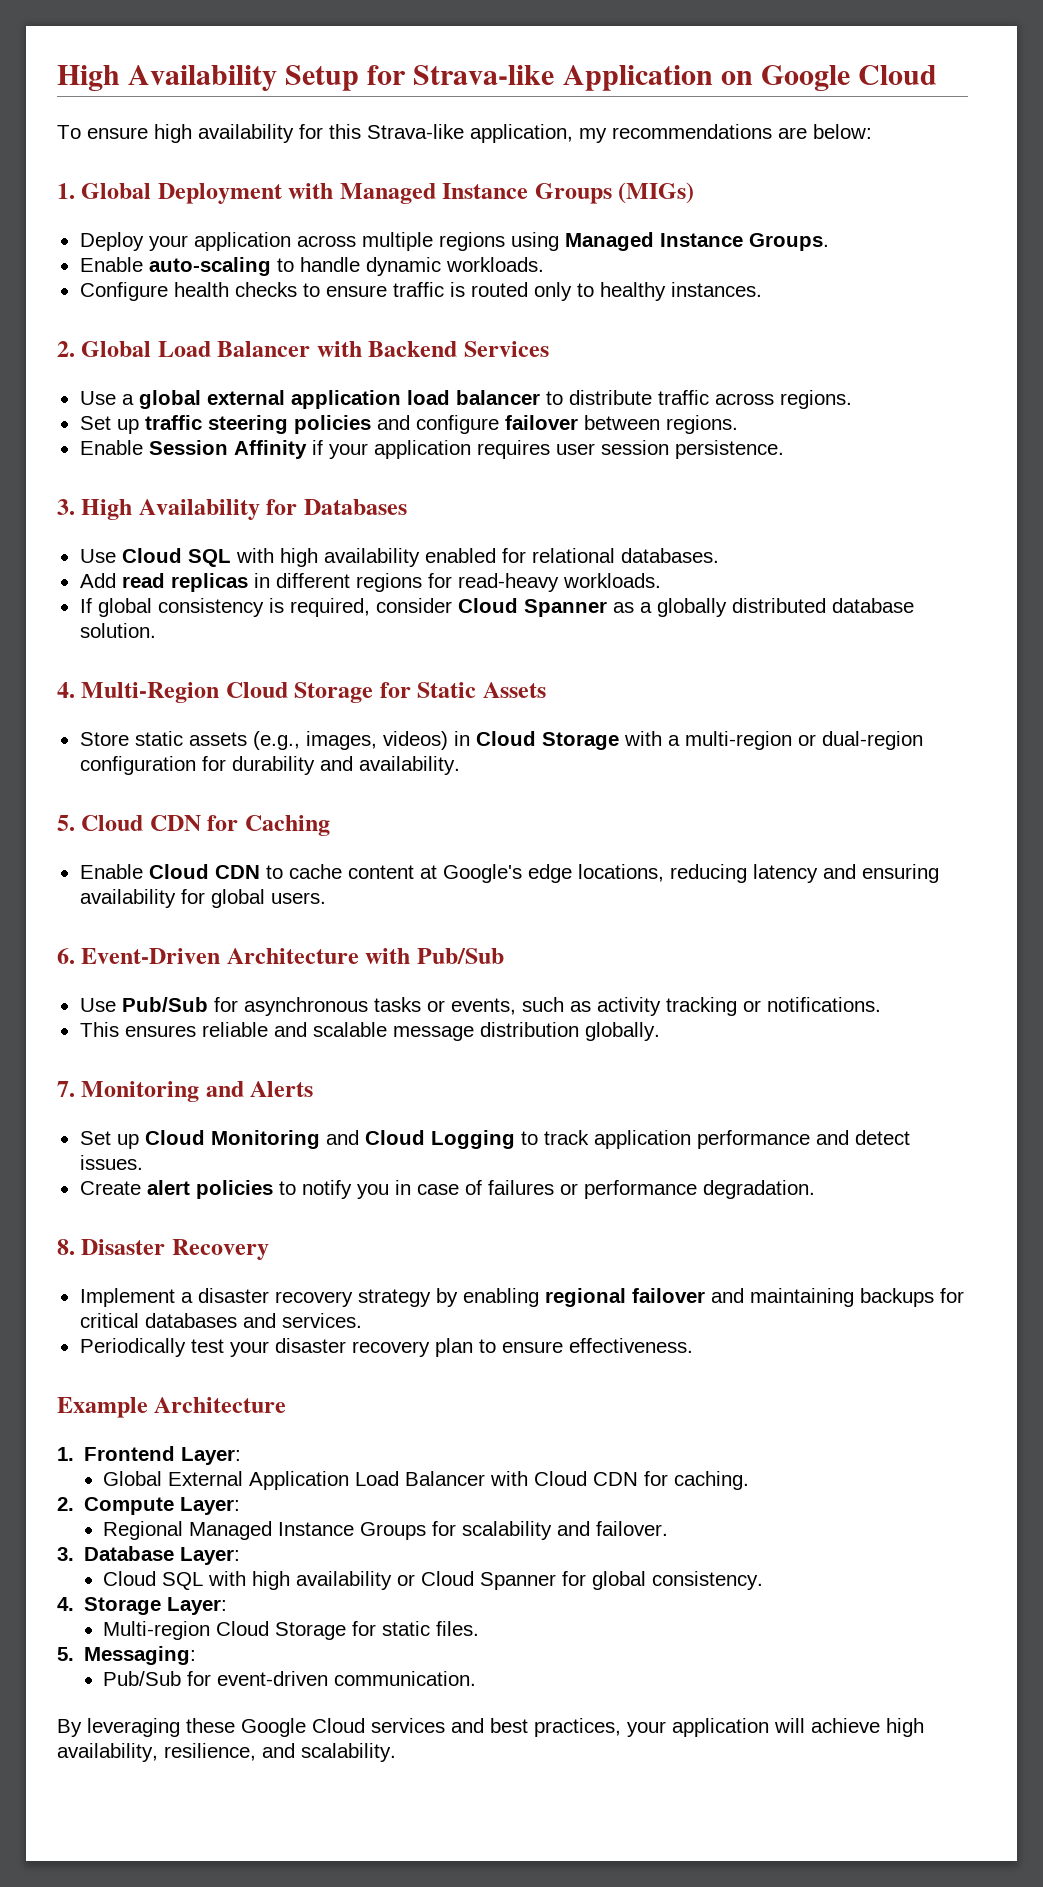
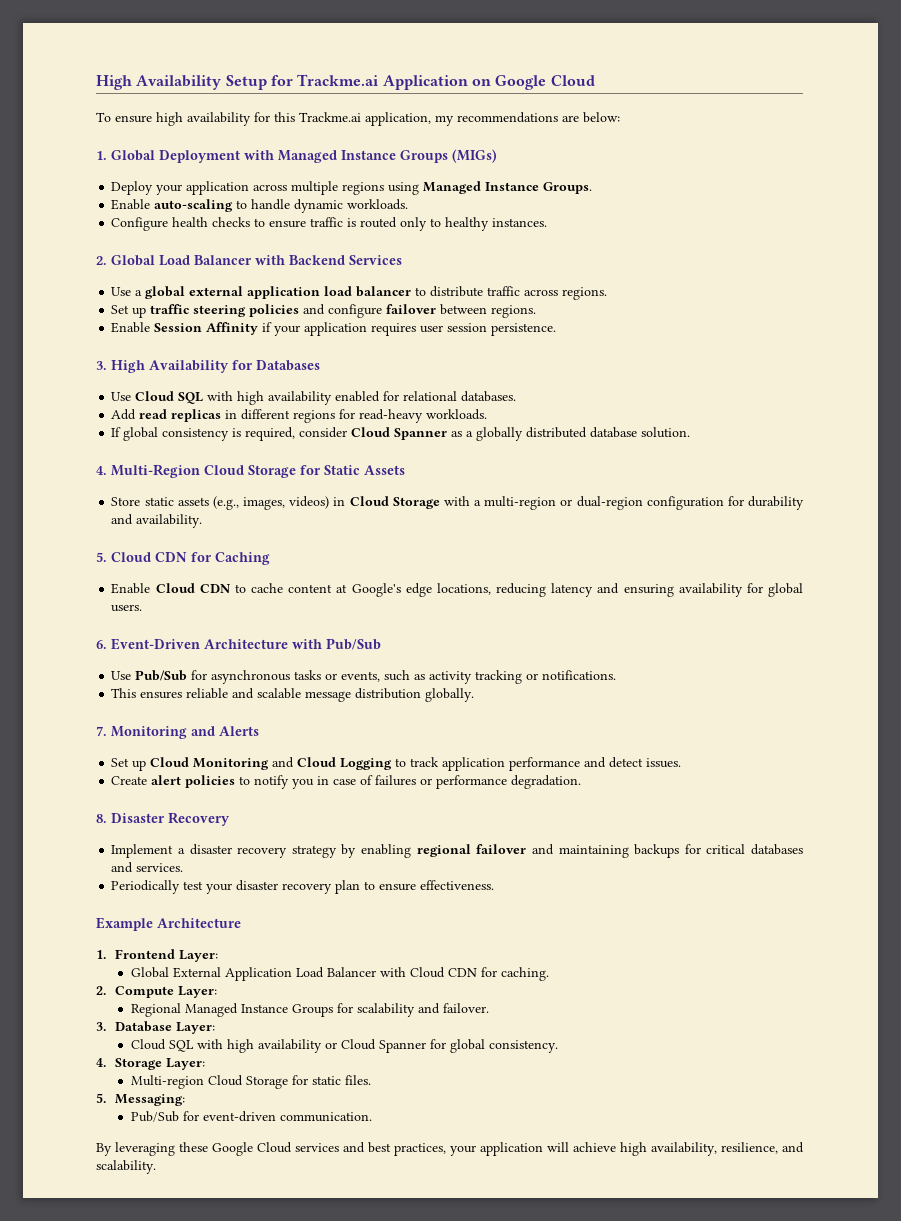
- High Availability Setup for Strava-like Application on Google Cloud
+ High Availability Setup for Trackme.ai Application on Google Cloud
- To ensure high availability for this Strava-like application, my recommendations are below:
+ To ensure high availability for this Trackme.ai application, my recommendations are below:

